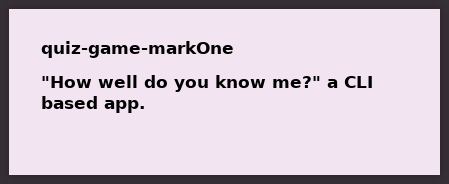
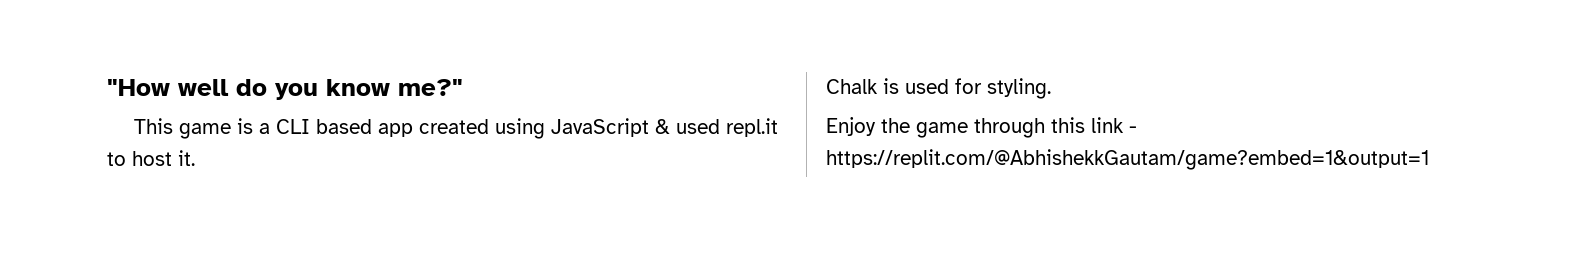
- quiz-game-markOne
- "How well do you know me?" a CLI based app.
+ "How well do you know me?"
+ This game is a CLI based app created using JavaScript & used repl.it to host it.
+ Chalk is used for styling.
+ Enjoy the game through this link - https://replit.com/@AbhishekkGautam/game?embed=1&output=1

